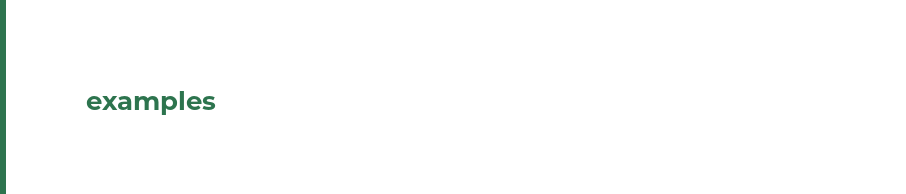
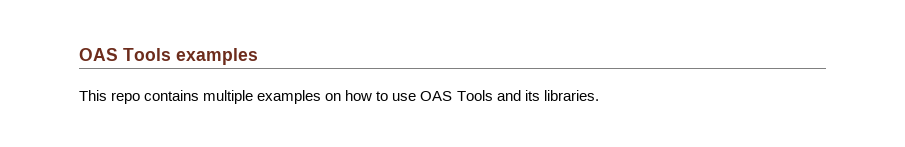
- examples
+ OAS Tools examples
+ This repo contains multiple examples on how to use OAS Tools and its libraries.

